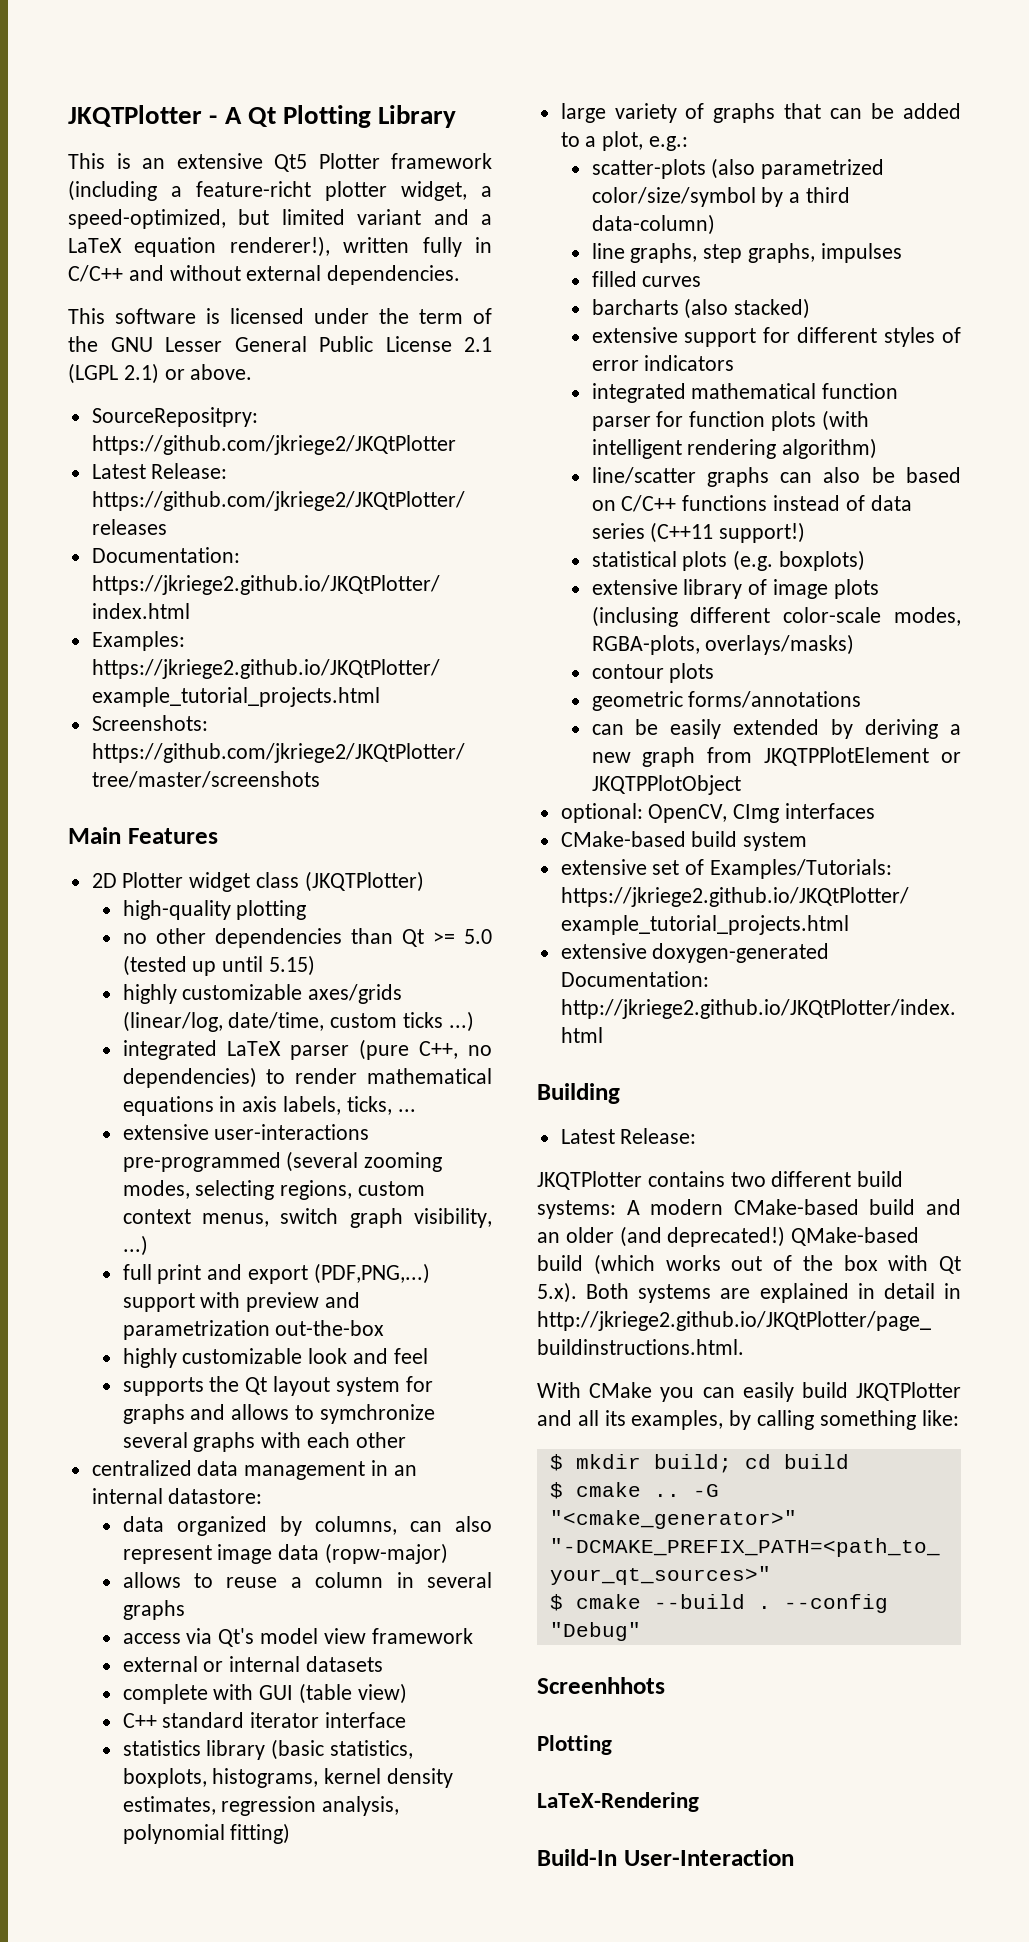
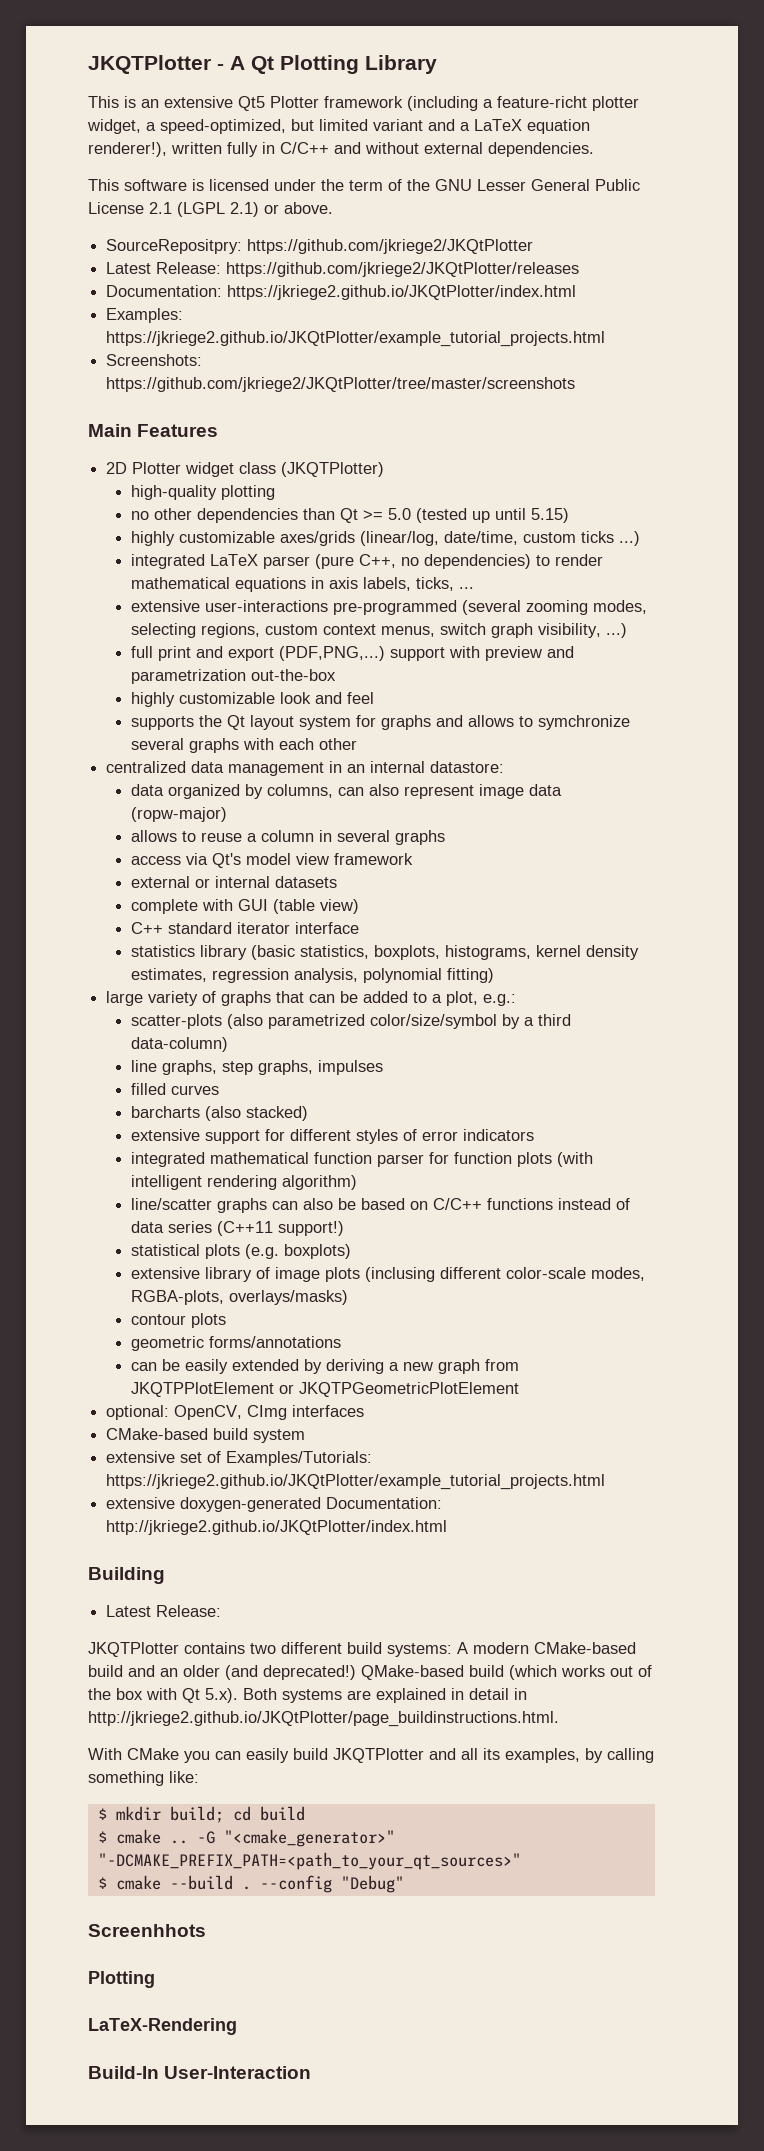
- can be easily extended by deriving a new graph from JKQTPPlotElement or JKQTPPlotObject
+ can be easily extended by deriving a new graph from JKQTPPlotElement or JKQTPGeometricPlotElement

